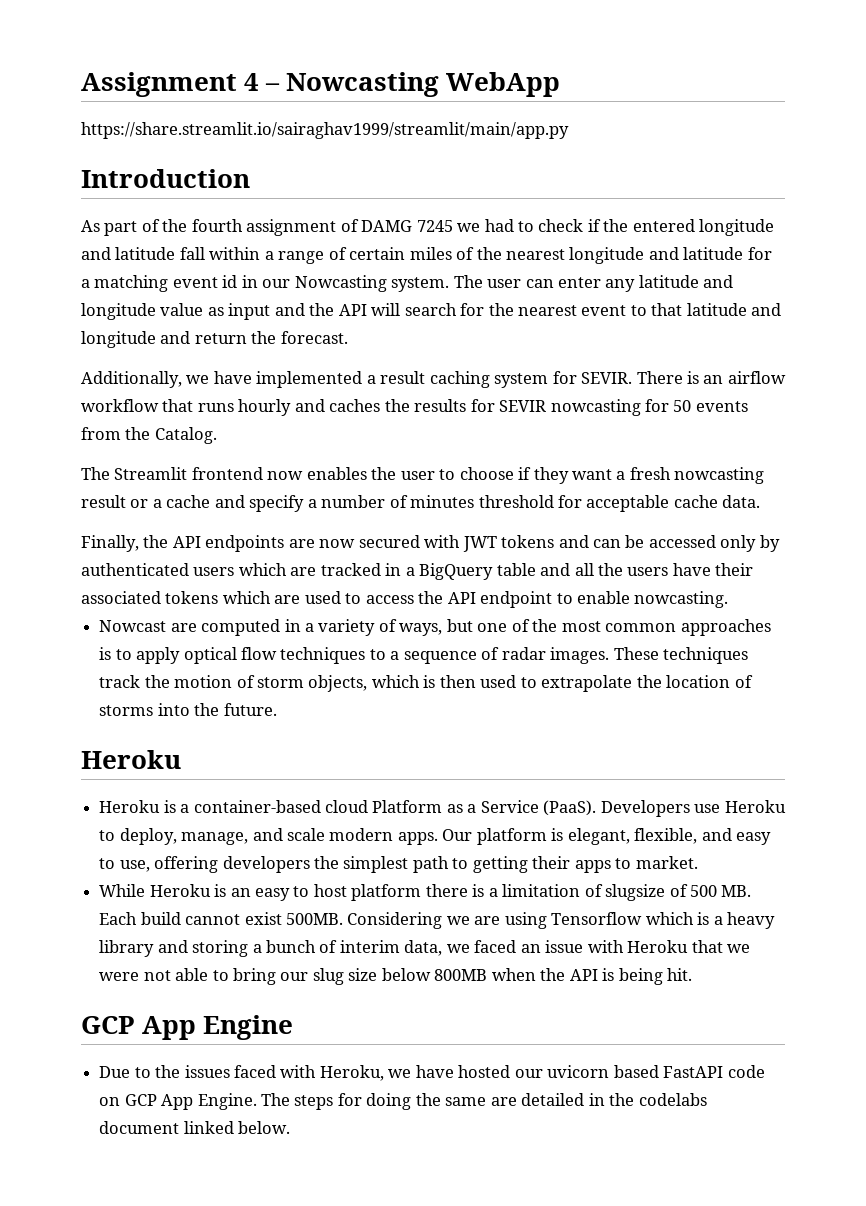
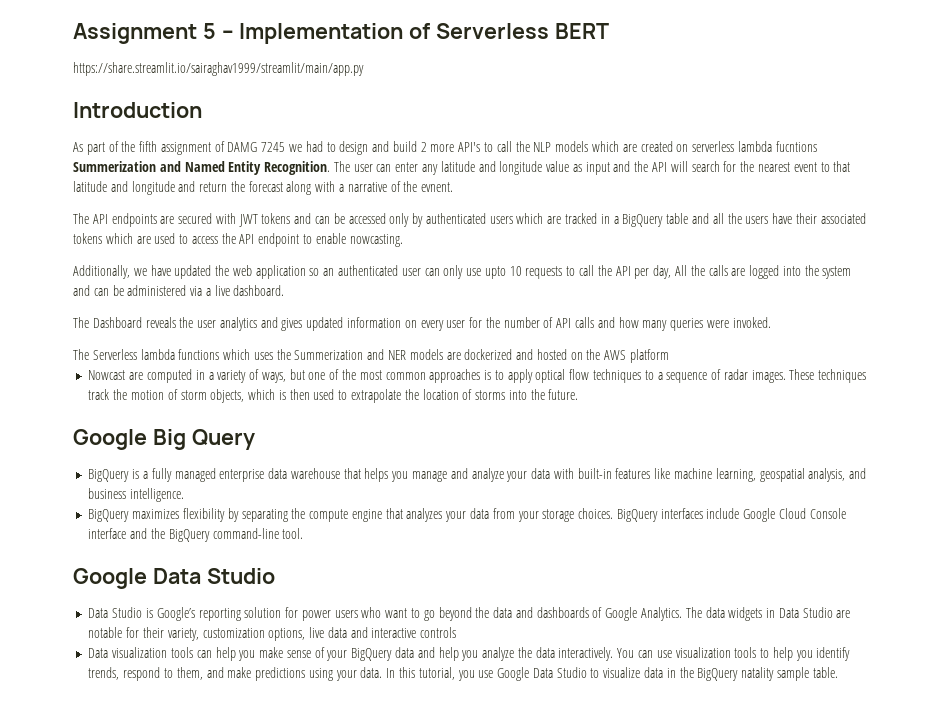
- Assignment 4 – Nowcasting WebApp
+ Assignment 5 – Implementation of Serverless BERT
- As part of the fourth assignment of DAMG 7245 we had to check if the entered longitude and latitude fall within a range of certain miles of the nearest longitude and latitude for a matching event id in our Nowcasting system.
+ As part of the fifth assignment of DAMG 7245 we had to design and build 2 more API's to call the NLP models which are created on serverless lambda fucntions Summerization and Named Entity Recognition.
- The user can enter any latitude and longitude value as input and the API will search for the nearest event to that latitude and longitude and return the forecast.
- Additionally, we have implemented a result caching system for SEVIR. There is an airflow workflow that runs hourly and caches the results for SEVIR nowcasting for 50 events from the Catalog.
- The Streamlit frontend now enables the user to choose if they want a fresh nowcasting result or a cache and specify a number of minutes threshold for acceptable cache data.
- Finally, the API endpoints are now secured with JWT tokens and can be accessed only by authenticated users which are tracked in a BigQuery table and all the users have their associated tokens which are used to access the API endpoint to enable nowcasting.
+ The user can enter any latitude and longitude value as input and the API will search for the nearest event to that latitude and longitude and return the forecast along with a narrative of the evnent.
+ The API endpoints are secured with JWT tokens and can be accessed only by authenticated users which are tracked in a BigQuery table and all the users have their associated tokens which are used to access the API endpoint to enable nowcasting.
+ Additionally, we have updated the web application so an authenticated user can only use upto 10 requests to call the API per day, All the calls are logged into the system and can be administered via a live dashboard.
+ The Dashboard reveals the user analytics and gives updated information on every user for the number of API calls and how many queries were invoked.
+ The Serverless lambda functions which uses the Summerization and NER models are dockerized and hosted on the AWS platform
  These techniques track the motion of storm objects, which is then used to extrapolate the location of storms into the future.
- Heroku
- Heroku is a container-based cloud Platform as a Service (PaaS). Developers use Heroku to deploy, manage, and scale modern apps. Our platform is elegant, flexible, and easy to use, offering developers the simplest path to getting their apps to market.
- While Heroku is an easy to host platform there is a limitation of slugsize of 500 MB. Each build cannot exist 500MB. Considering we are using Tensorflow which is a heavy library and storing a bunch of interim data, we faced an issue with Heroku that we were not able to bring our slug size below 800MB when the API is being hit.
- GCP App Engine
- Due to the issues faced with Heroku, we have hosted our uvicorn based FastAPI code on GCP App Engine. The steps for doing the same are detailed in the codelabs document linked below.
+ Google Big Query
+ BigQuery is a fully managed enterprise data warehouse that helps you manage and analyze your data with built-in features like machine learning, geospatial analysis, and business intelligence.
+ BigQuery maximizes flexibility by separating the compute engine that analyzes your data from your storage choices. BigQuery interfaces include Google Cloud Console interface and the BigQuery command-line tool.
+ Google Data Studio
+ Data Studio is Google’s reporting solution for power users who want to go beyond the data and dashboards of Google Analytics. The data widgets in Data Studio are notable for their variety, customization options, live data and interactive controls
+ Data visualization tools can help you make sense of your BigQuery data and help you analyze the data interactively. You can use visualization tools to help you identify trends, respond to them, and make predictions using your data. In this tutorial, you use Google Data Studio to visualize data in the BigQuery natality sample table.

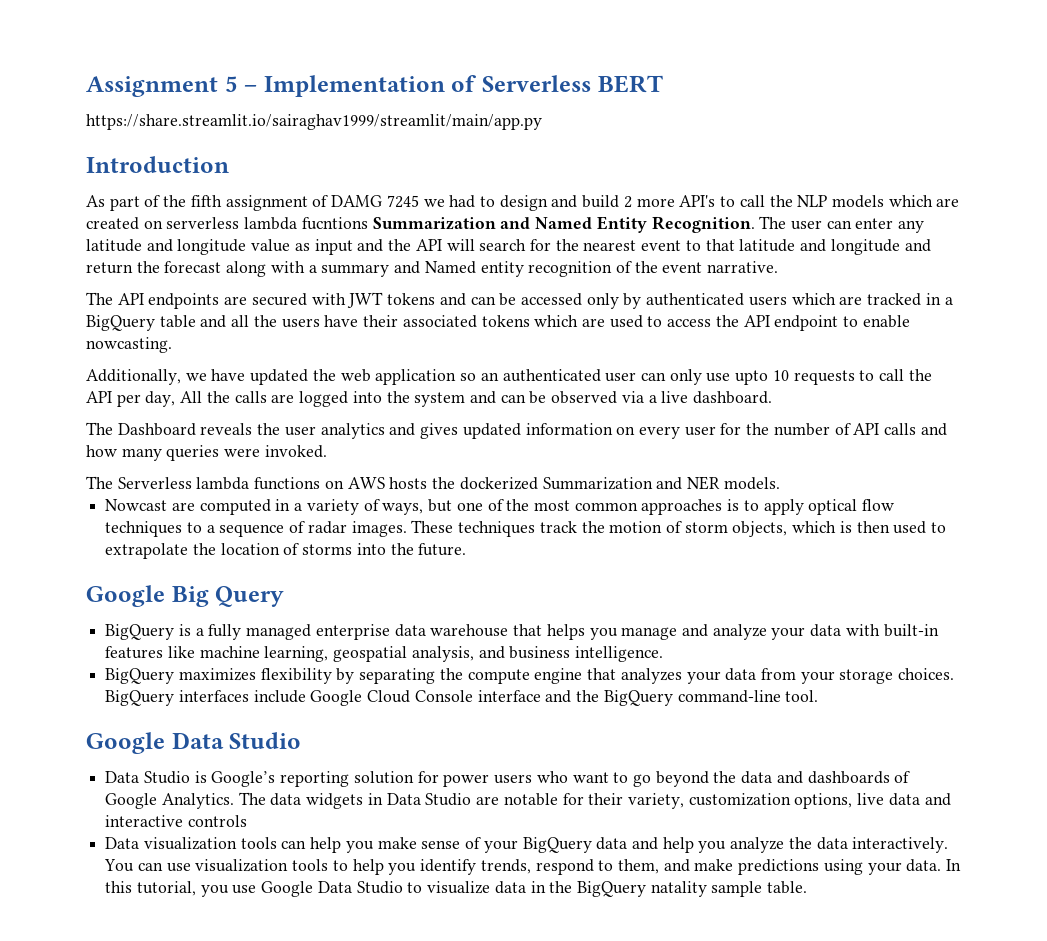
- As part of the fifth assignment of DAMG 7245 we had to design and build 2 more API's to call the NLP models which are created on serverless lambda fucntions Summerization and Named Entity Recognition.
+ As part of the fifth assignment of DAMG 7245 we had to design and build 2 more API's to call the NLP models which are created on serverless lambda fucntions Summarization and Named Entity Recognition.
- The user can enter any latitude and longitude value as input and the API will search for the nearest event to that latitude and longitude and return the forecast along with a narrative of the evnent.
+ The user can enter any latitude and longitude value as input and the API will search for the nearest event to that latitude and longitude and return the forecast along with a summary and Named entity recognition of the event narrative.
- Additionally, we have updated the web application so an authenticated user can only use upto 10 requests to call the API per day, All the calls are logged into the system and can be administered via a live dashboard.
+ Additionally, we have updated the web application so an authenticated user can only use upto 10 requests to call the API per day, All the calls are logged into the system and can be observed via a live dashboard.
- The Serverless lambda functions which uses the Summerization and NER models are dockerized and hosted on the AWS platform
+ The Serverless lambda functions on AWS hosts the dockerized Summarization and NER models.

